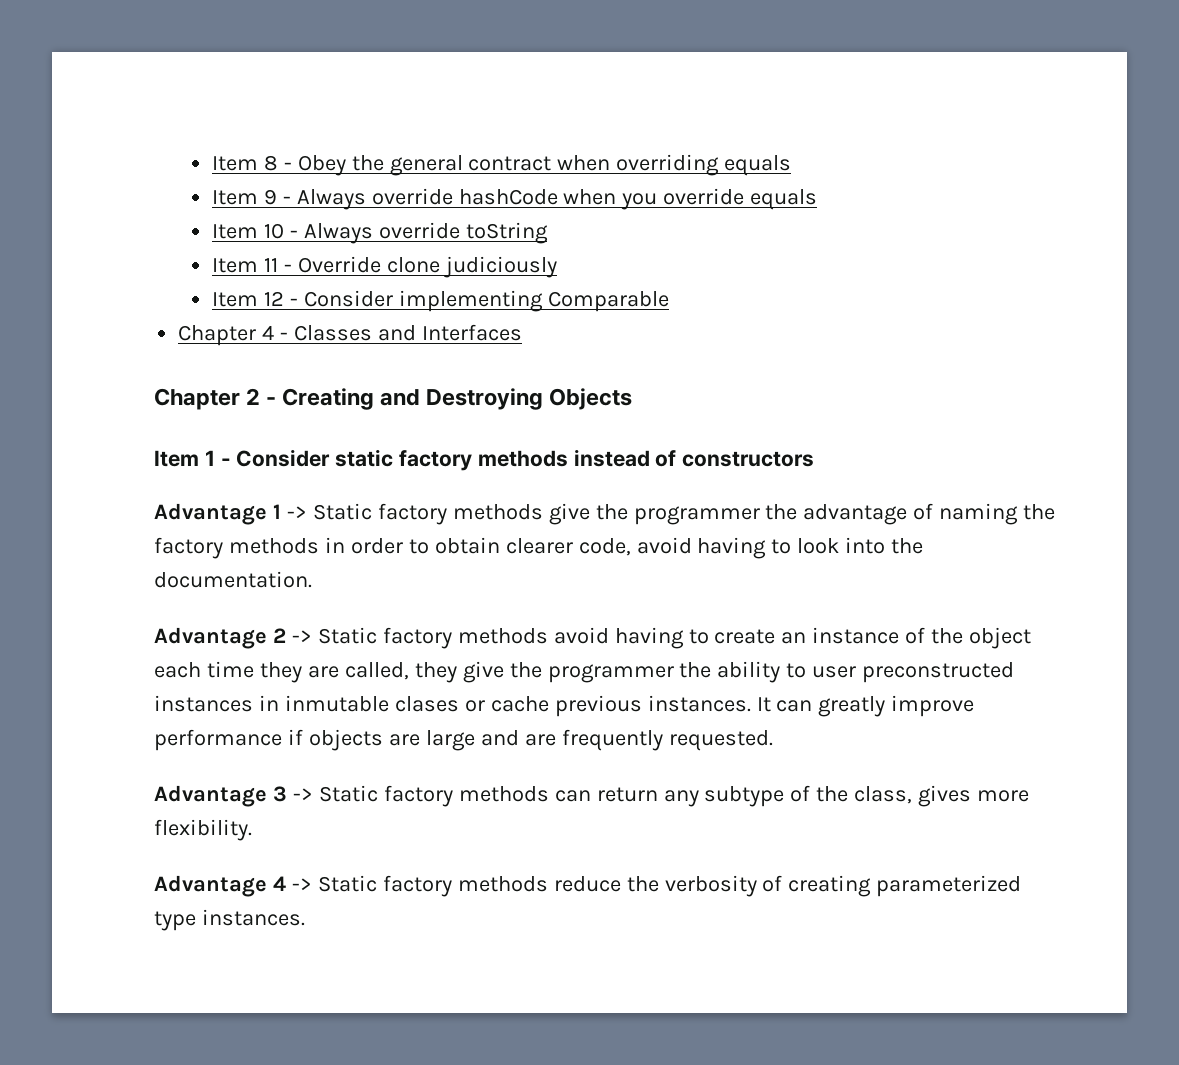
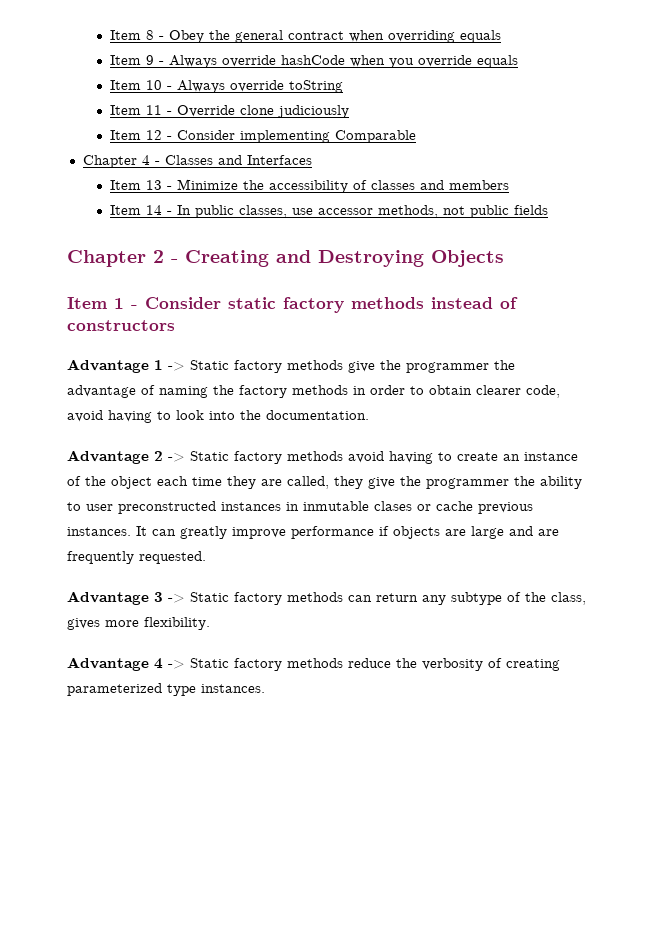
+ Item 13 - Minimize the accessibility of classes and members
+ Item 14 - In public classes, use accessor methods, not public fields

